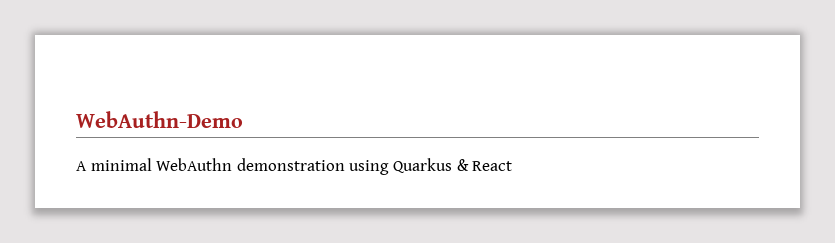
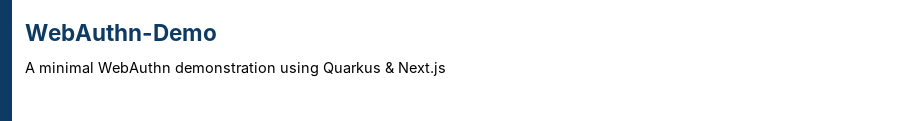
- A minimal WebAuthn demonstration using Quarkus & React
+ A minimal WebAuthn demonstration using Quarkus & Next.js

